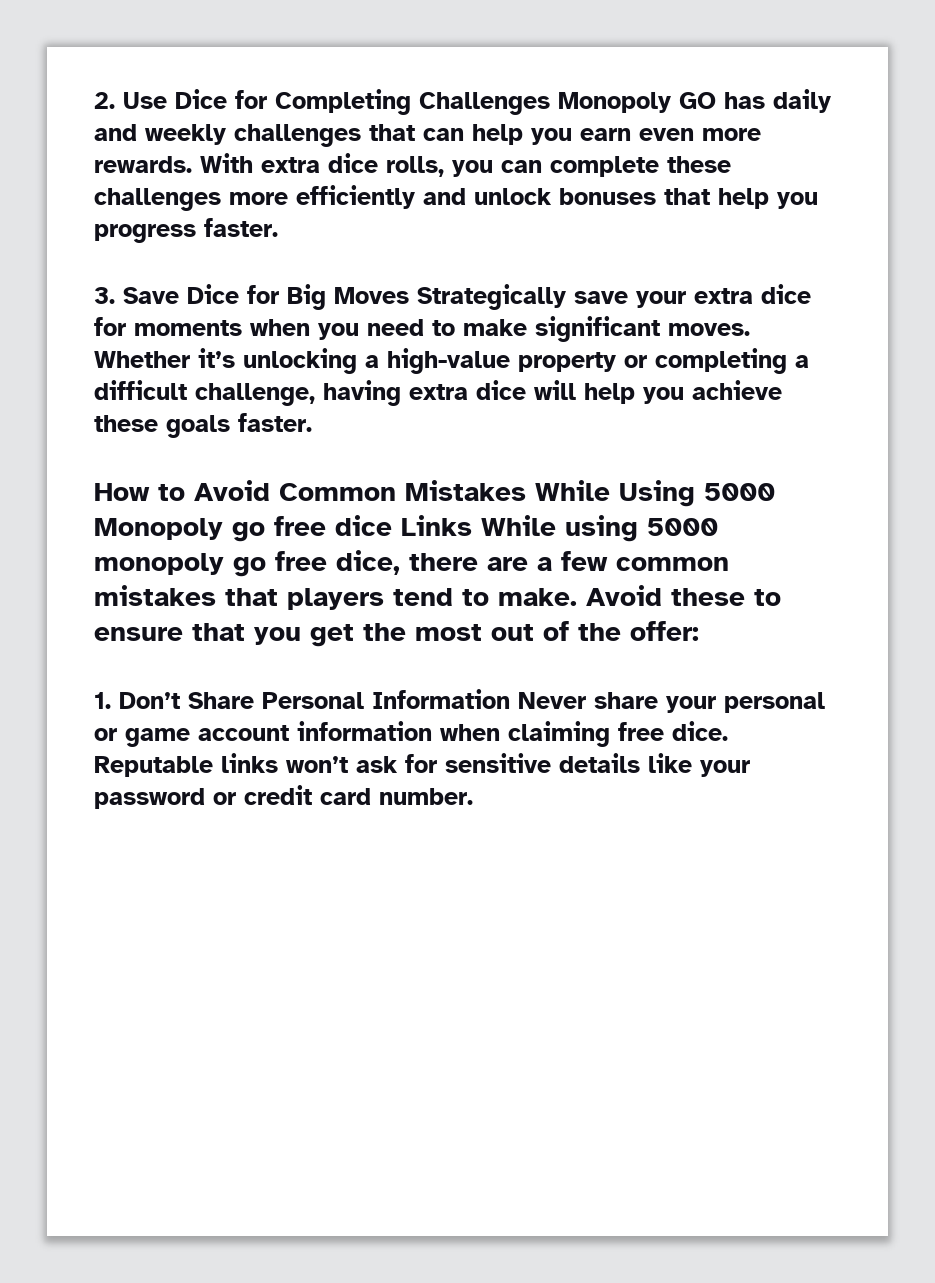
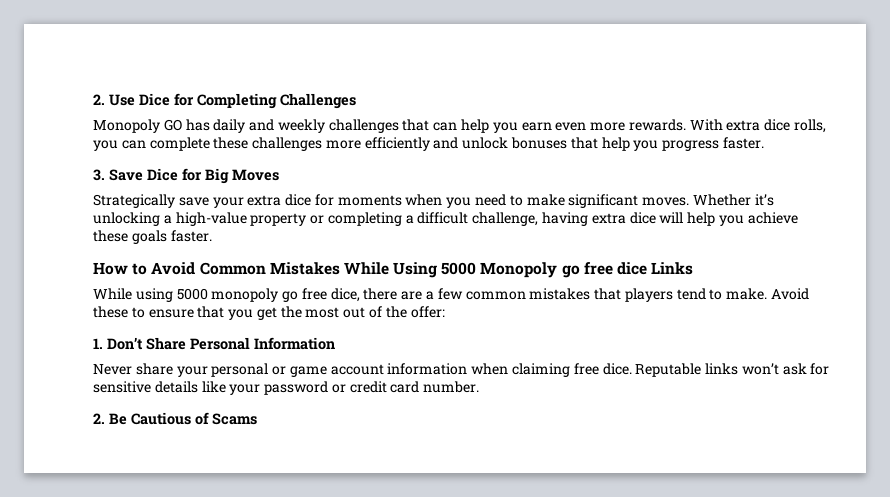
- 2. Use Dice for Completing Challenges Monopoly GO has daily and weekly challenges that can help you earn even more rewards.
+ 2. Use Dice for Completing Challenges
+ Monopoly GO has daily and weekly challenges that can help you earn even more rewards.
- 3. Save Dice for Big Moves Strategically save your extra dice for moments when you need to make significant moves.
+ 3. Save Dice for Big Moves
+ Strategically save your extra dice for moments when you need to make significant moves.
- How to Avoid Common Mistakes While Using 5000 Monopoly go free dice Links While using 5000 monopoly go free dice, there are a few common mistakes that players tend to make.
+ How to Avoid Common Mistakes While Using 5000 Monopoly go free dice Links
+ While using 5000 monopoly go free dice, there are a few common mistakes that players tend to make.
- 1. Don’t Share Personal Information Never share your personal or game account information when claiming free dice.
+ 1. Don’t Share Personal Information
+ Never share your personal or game account information when claiming free dice.
+ 2. Be Cautious of Scams

